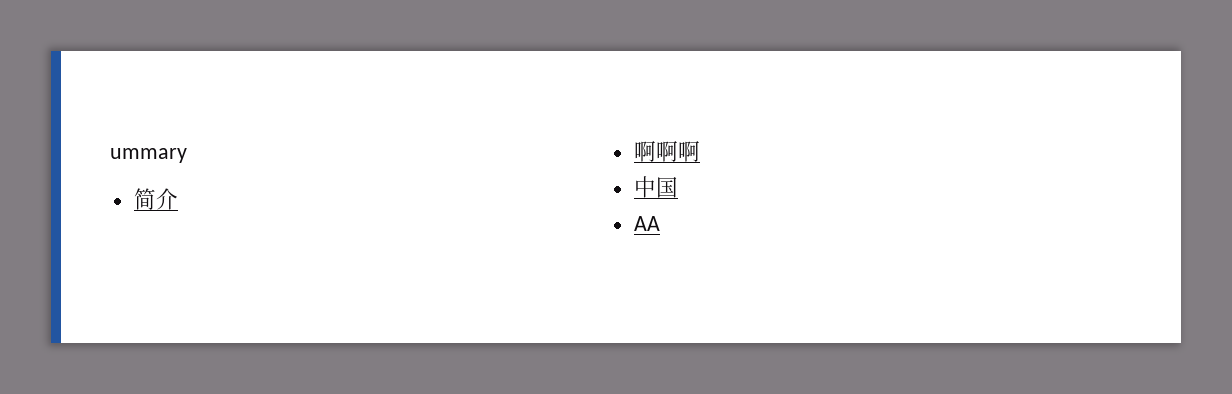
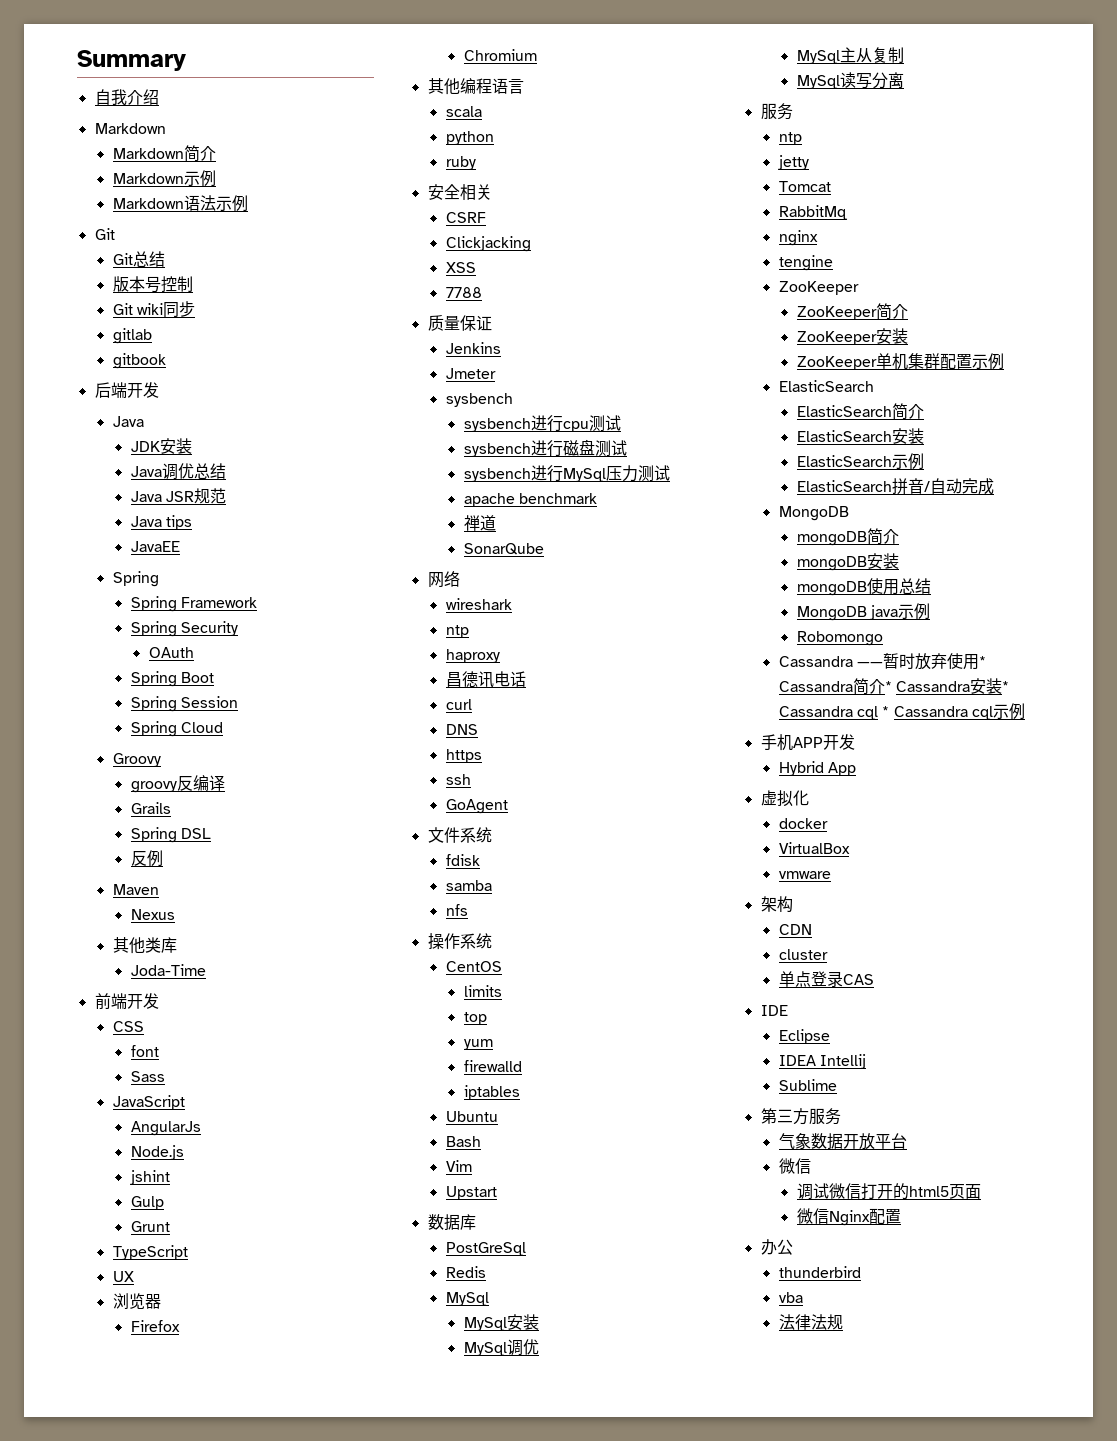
- ummary
- 简介
- 啊啊啊
- 中国
- AA
+ Summary
+ 自我介绍
+ Markdown
+ Markdown简介
+ Markdown示例
+ Markdown语法示例
+ Git
+ Git总结
+ 版本号控制
+ Git wiki同步
+ gitlab
+ gitbook
+ 后端开发
+ Java
+ JDK安装
+ Java调优总结
+ Java JSR规范
+ Java tips
+ JavaEE
+ Spring
+ Spring Framework
+ Spring Security
+ OAuth
+ Spring Boot
+ Spring Session
+ Spring Cloud
+ Groovy
+ groovy反编译
+ Grails
+ Spring DSL
+ 反例
+ Maven
+ Nexus
+ 其他类库
+ Joda-Time
+ 前端开发
+ CSS
+ font
+ Sass
+ JavaScript
+ AngularJs
+ Node.js
+ jshint
+ Gulp
+ Grunt
+ TypeScript
+ UX
+ 浏览器
+ Firefox
+ Chromium
+ 其他编程语言
+ scala
+ python
+ ruby
+ 安全相关
+ CSRF
+ Clickjacking
+ XSS
+ 7788
+ 质量保证
+ Jenkins
+ Jmeter
+ sysbench
+ sysbench进行cpu测试
+ sysbench进行磁盘测试
+ sysbench进行MySql压力测试
+ apache benchmark
+ 禅道
+ SonarQube
+ 网络
+ wireshark
+ ntp
+ haproxy
+ 昌德讯电话
+ curl
+ DNS
+ https
+ ssh
+ GoAgent
+ 文件系统
+ fdisk
+ samba
+ nfs
+ 操作系统
+ CentOS
+ limits
+ top
+ yum
+ firewalld
+ iptables
+ Ubuntu
+ Bash
+ Vim
+ Upstart
+ 数据库
+ PostGreSql
+ Redis
+ MySql
+ MySql安装
+ MySql调优
+ MySql主从复制
+ MySql读写分离
+ 服务
+ ntp
+ jetty
+ Tomcat
+ RabbitMq
+ nginx
+ tengine
+ ZooKeeper
+ ZooKeeper简介
+ ZooKeeper安装
+ ZooKeeper单机集群配置示例
+ ElasticSearch
+ ElasticSearch简介
+ ElasticSearch安装
+ ElasticSearch示例
+ ElasticSearch拼音/自动完成
+ MongoDB
+ mongoDB简介
+ mongoDB安装
+ mongoDB使用总结
+ MongoDB java示例
+ Robomongo
+ Cassandra ——暂时放弃使用* Cassandra简介* Cassandra安装* Cassandra cql * Cassandra cql示例
+ 手机APP开发
+ Hybrid App
+ 虚拟化
+ docker
+ VirtualBox
+ vmware
+ 架构
+ CDN
+ cluster
+ 单点登录CAS
+ IDE
+ Eclipse
+ IDEA Intellij
+ Sublime
+ 第三方服务
+ 气象数据开放平台
+ 微信
+ 调试微信打开的html5页面
+ 微信Nginx配置
+ 办公
+ thunderbird
+ vba
+ 法律法规

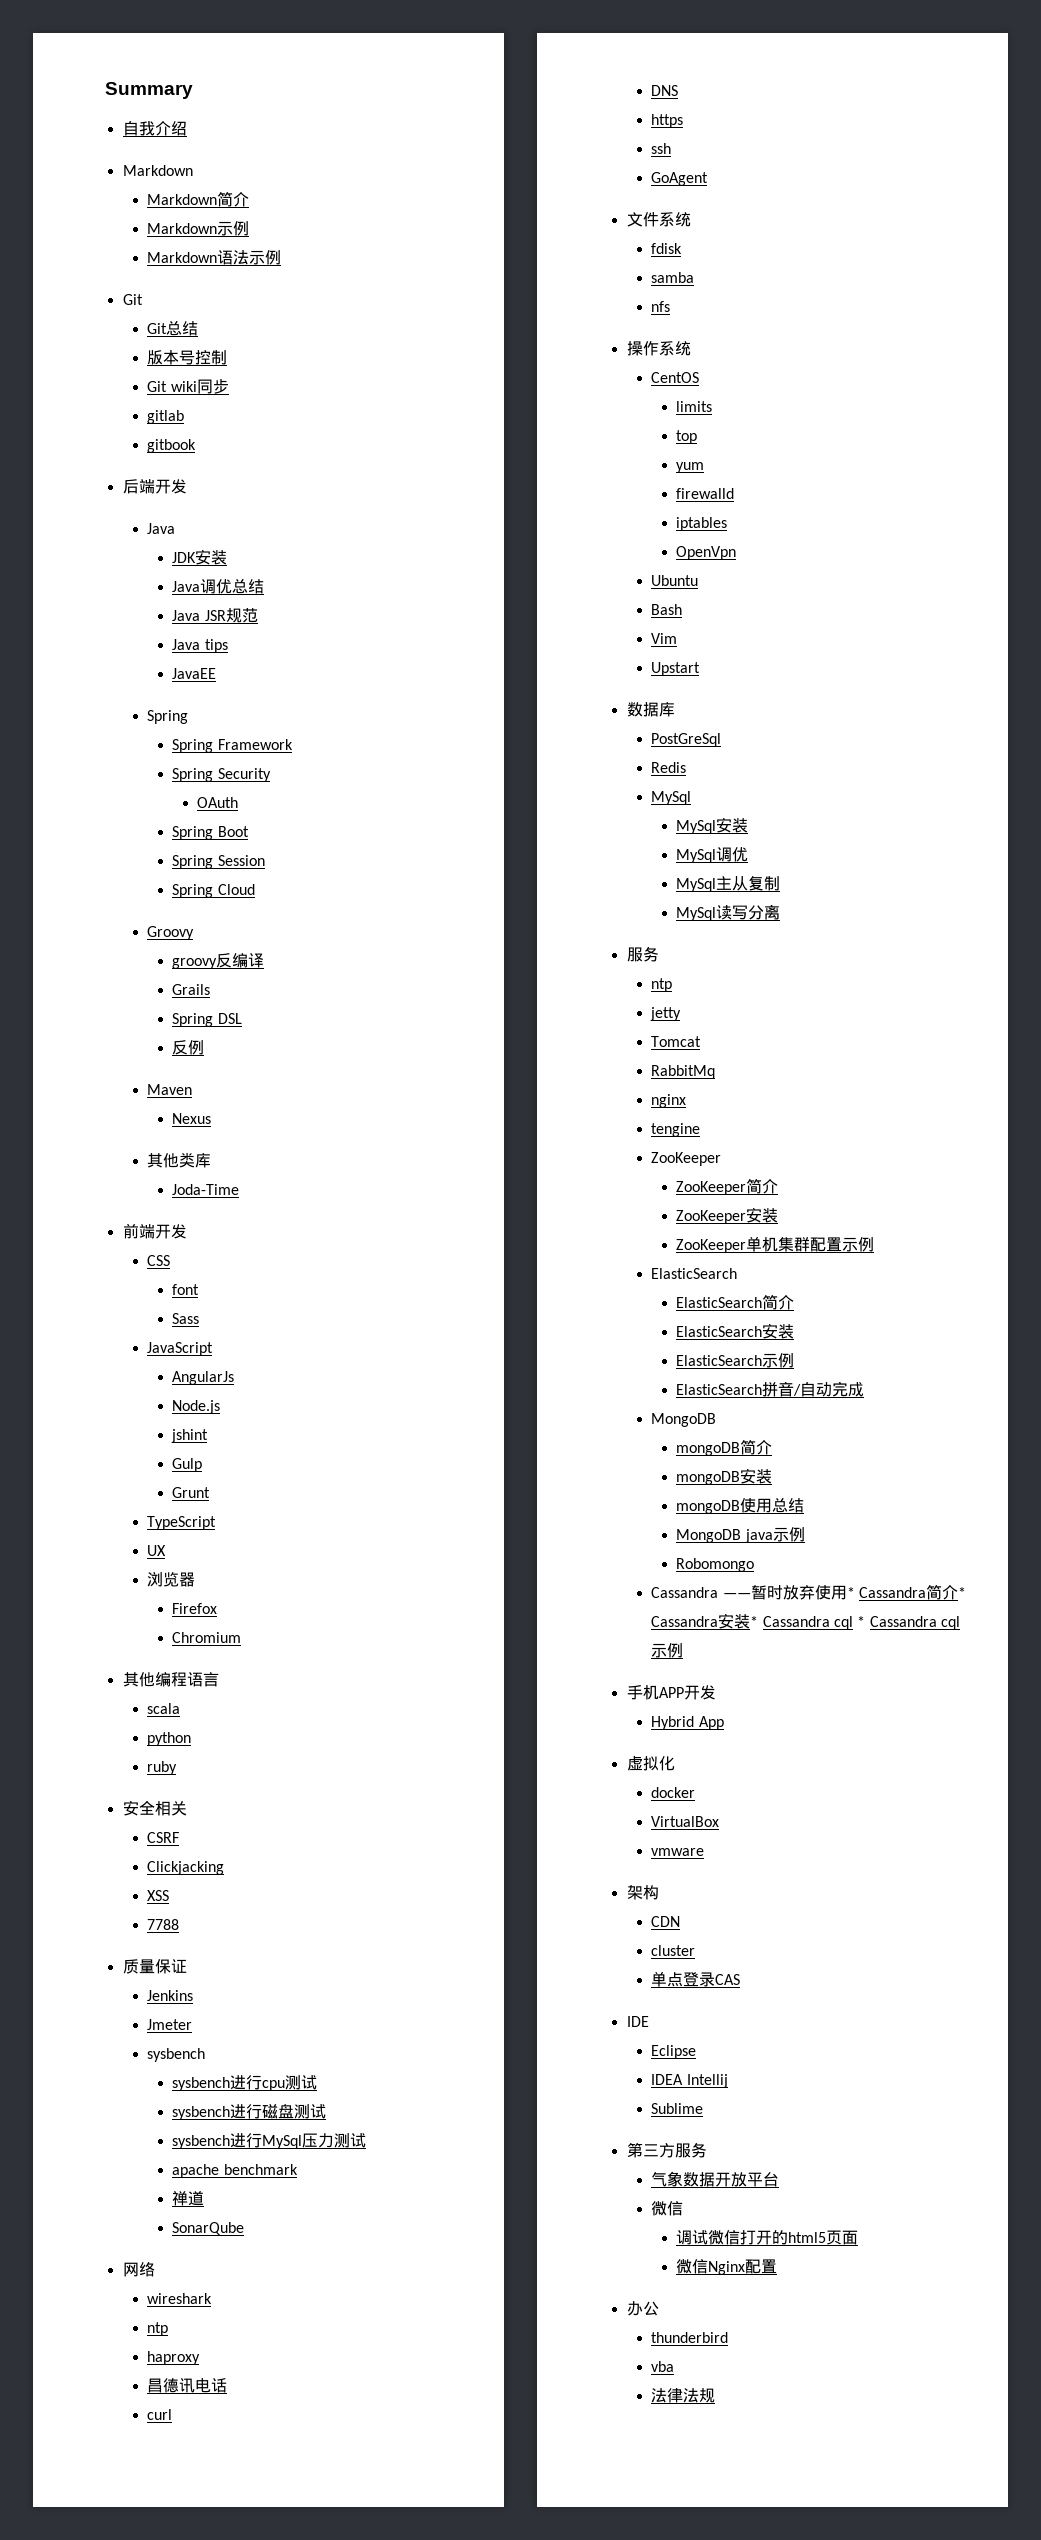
+ OpenVpn

